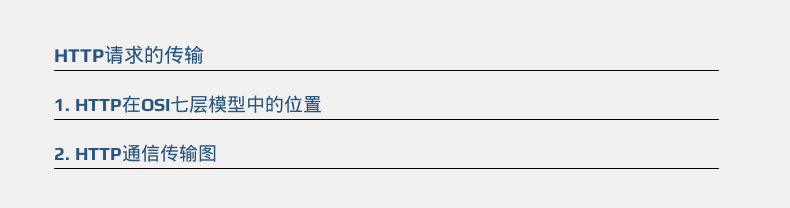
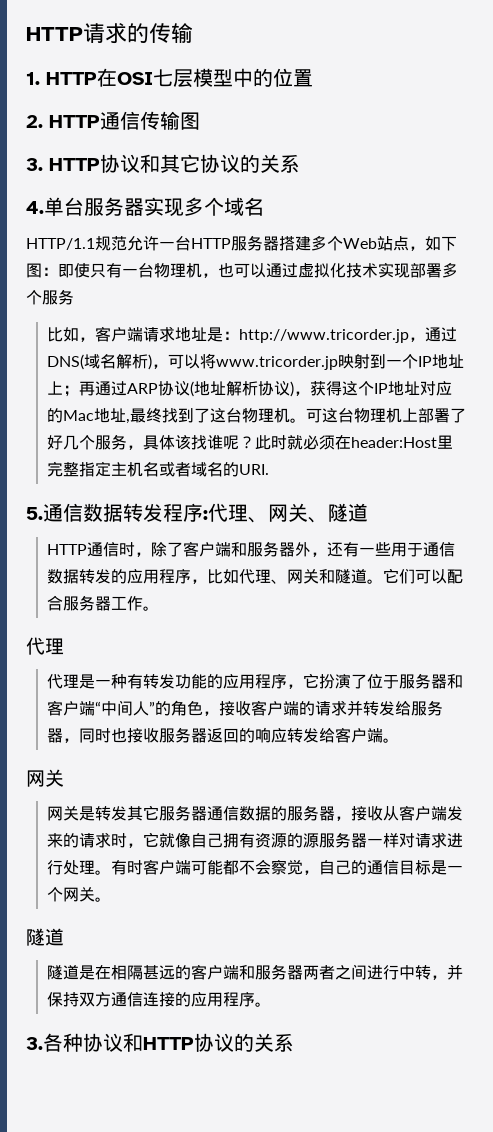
+ 3. HTTP协议和其它协议的关系
+ 4.单台服务器实现多个域名
+ HTTP/1.1规范允许一台HTTP服务器搭建多个Web站点，如下图：即使只有一台物理机，也可以通过虚拟化技术实现部署多个服务
+ 比如，客户端请求地址是：http://www.tricorder.jp，通过DNS(域名解析)，可以将www.tricorder.jp映射到一个IP地址上；再通过ARP协议(地址解析协议)，获得这个IP地址对应的Mac地址,最终找到了这台物理机。可这台物理机上部署了好几个服务，具体该找谁呢？此时就必须在header:Host里完整指定主机名或者域名的URI.
+ 5.通信数据转发程序:代理、网关、隧道
+ HTTP通信时，除了客户端和服务器外，还有一些用于通信数据转发的应用程序，比如代理、网关和隧道。它们可以配合服务器工作。
+ 代理
+ 代理是一种有转发功能的应用程序，它扮演了位于服务器和客户端“中间人”的角色，接收客户端的请求并转发给服务器，同时也接收服务器返回的响应转发给客户端。
+ 网关
+ 网关是转发其它服务器通信数据的服务器，接收从客户端发来的请求时，它就像自己拥有资源的源服务器一样对请求进行处理。有时客户端可能都不会察觉，自己的通信目标是一个网关。
+ 隧道
+ 隧道是在相隔甚远的客户端和服务器两者之间进行中转，并保持双方通信连接的应用程序。
+ 3.各种协议和HTTP协议的关系

